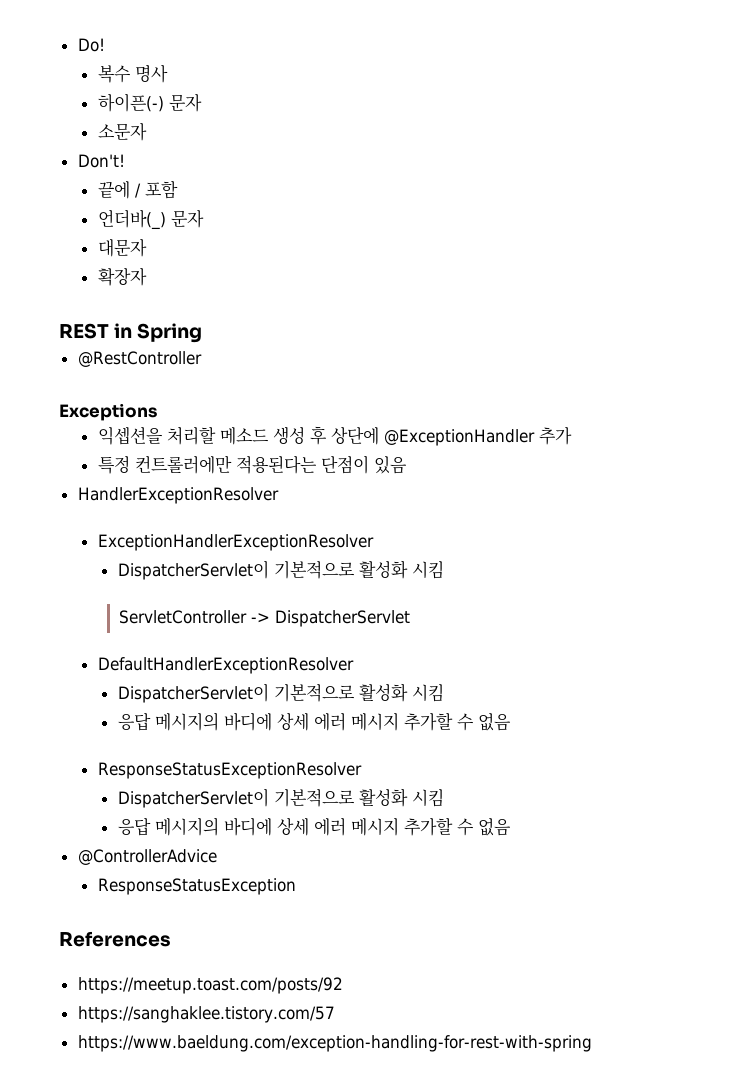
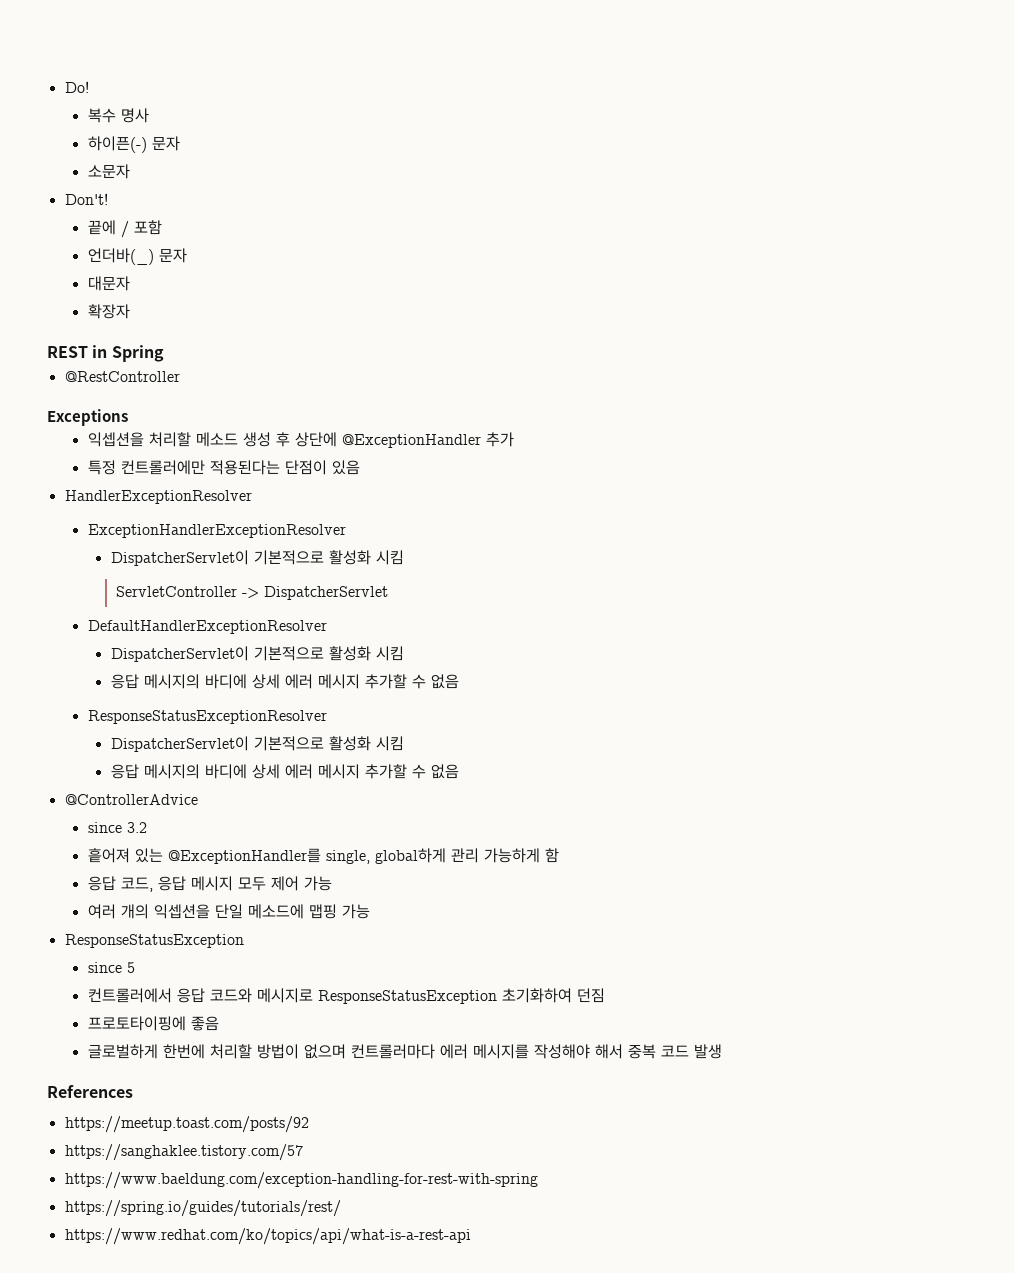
+ since 3.2
+ 흩어져 있는 @ExceptionHandler를 single, global하게 관리 가능하게 함
+ 응답 코드, 응답 메시지 모두 제어 가능
+ 여러 개의 익셉션을 단일 메소드에 맵핑 가능
  ResponseStatusException
+ since 5
+ 컨트롤러에서 응답 코드와 메시지로 ResponseStatusException 초기화하여 던짐
+ 프로토타이핑에 좋음
+ 글로벌하게 한번에 처리할 방법이 없으며 컨트롤러마다 에러 메시지를 작성해야 해서 중복 코드 발생
+ https://spring.io/guides/tutorials/rest/
+ https://www.redhat.com/ko/topics/api/what-is-a-rest-api

